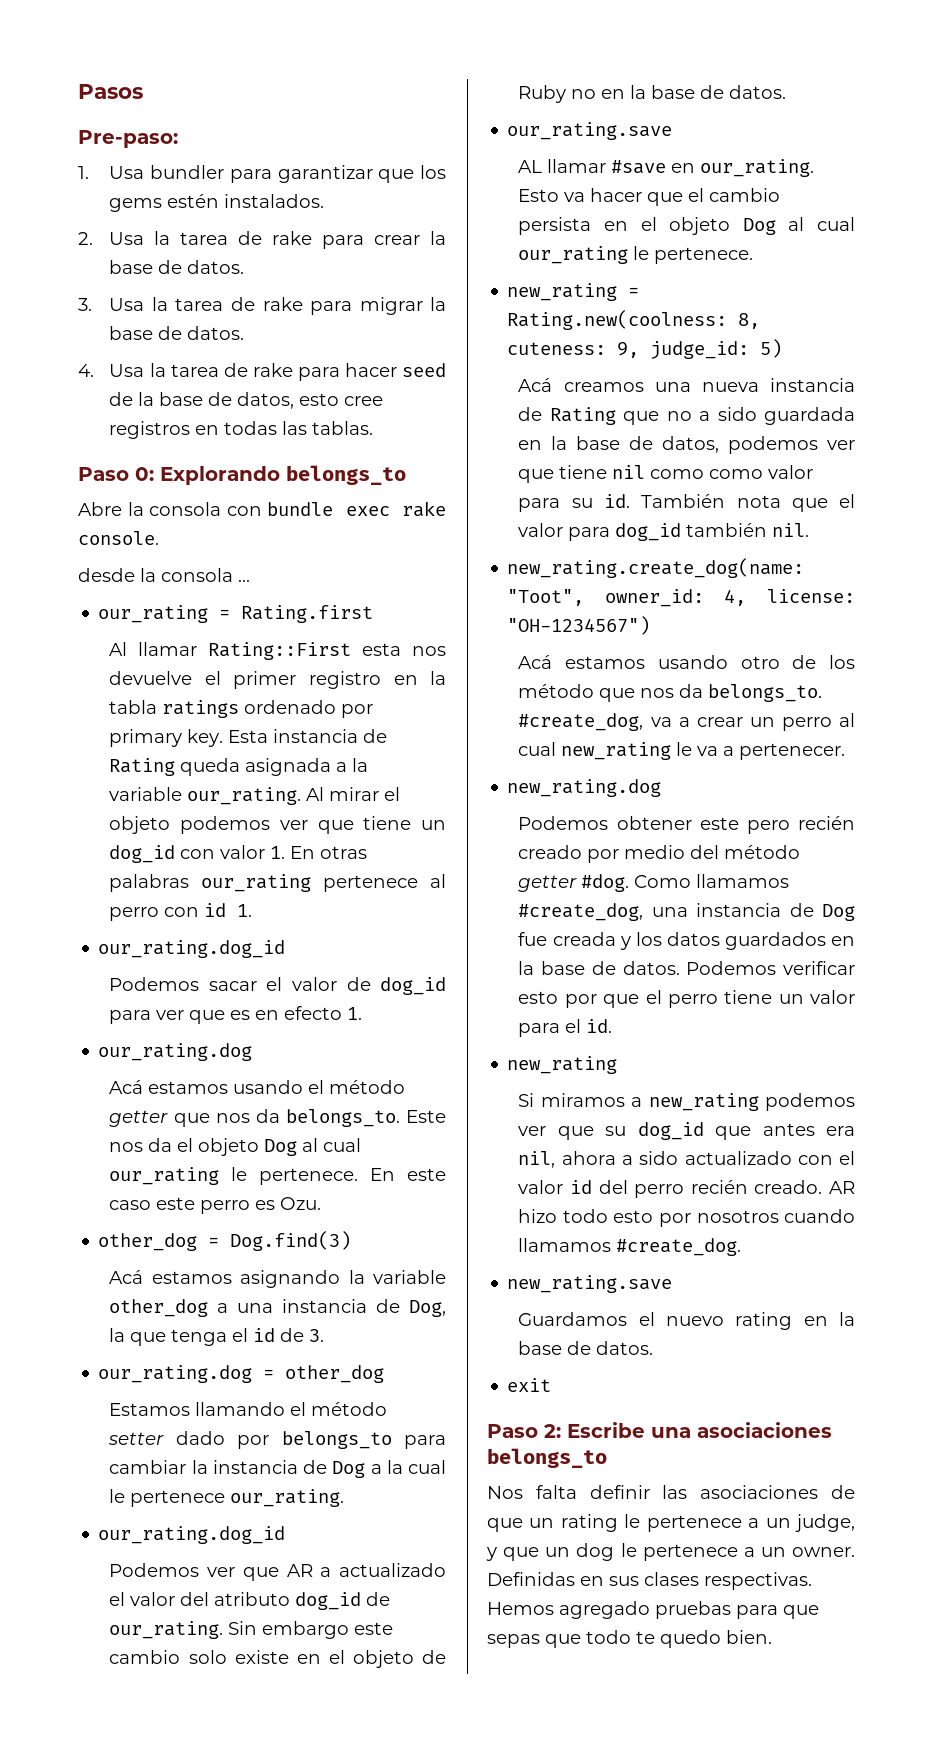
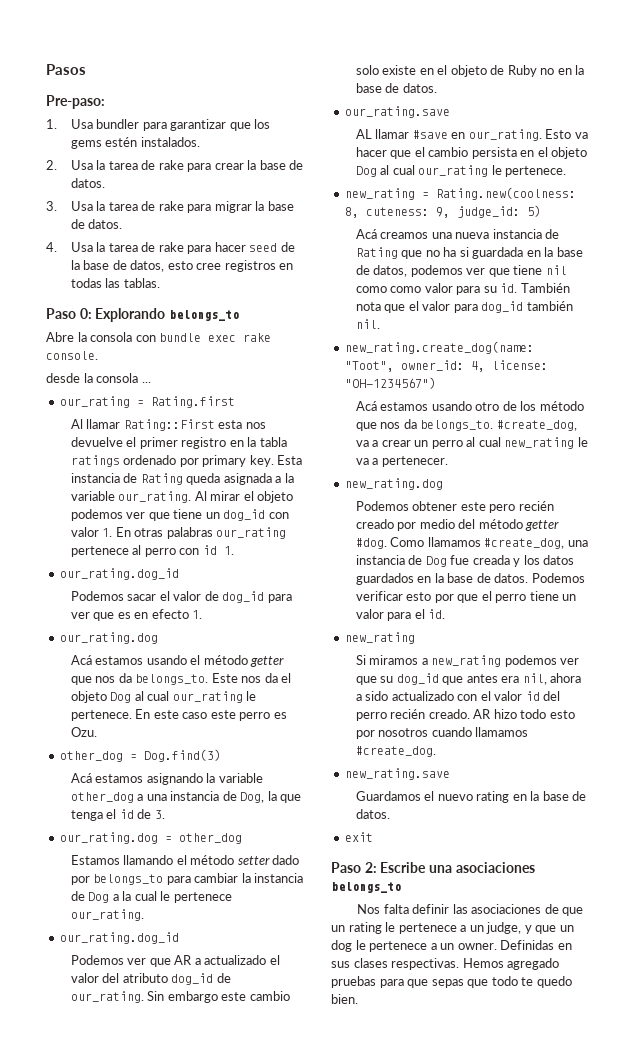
- Acá creamos una nueva instancia de Rating que no a sido guardada en la base de datos, podemos ver que tiene nil como como valor para su id.
+ Acá creamos una nueva instancia de Rating que no ha si guardada en la base de datos, podemos ver que tiene nil como como valor para su id.

